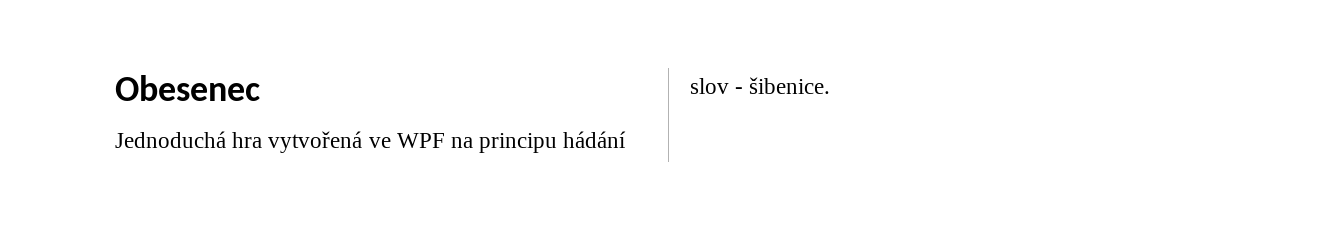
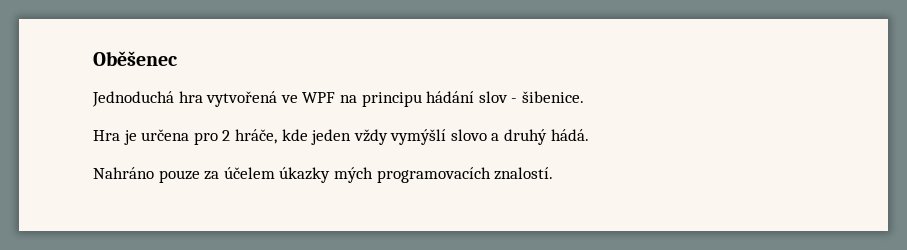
- Obesenec
+ Oběšenec
+ Hra je určena pro 2 hráče, kde jeden vždy vymýšlí slovo a druhý hádá.
+ Nahráno pouze za účelem úkazky mých programovacích znalostí.

